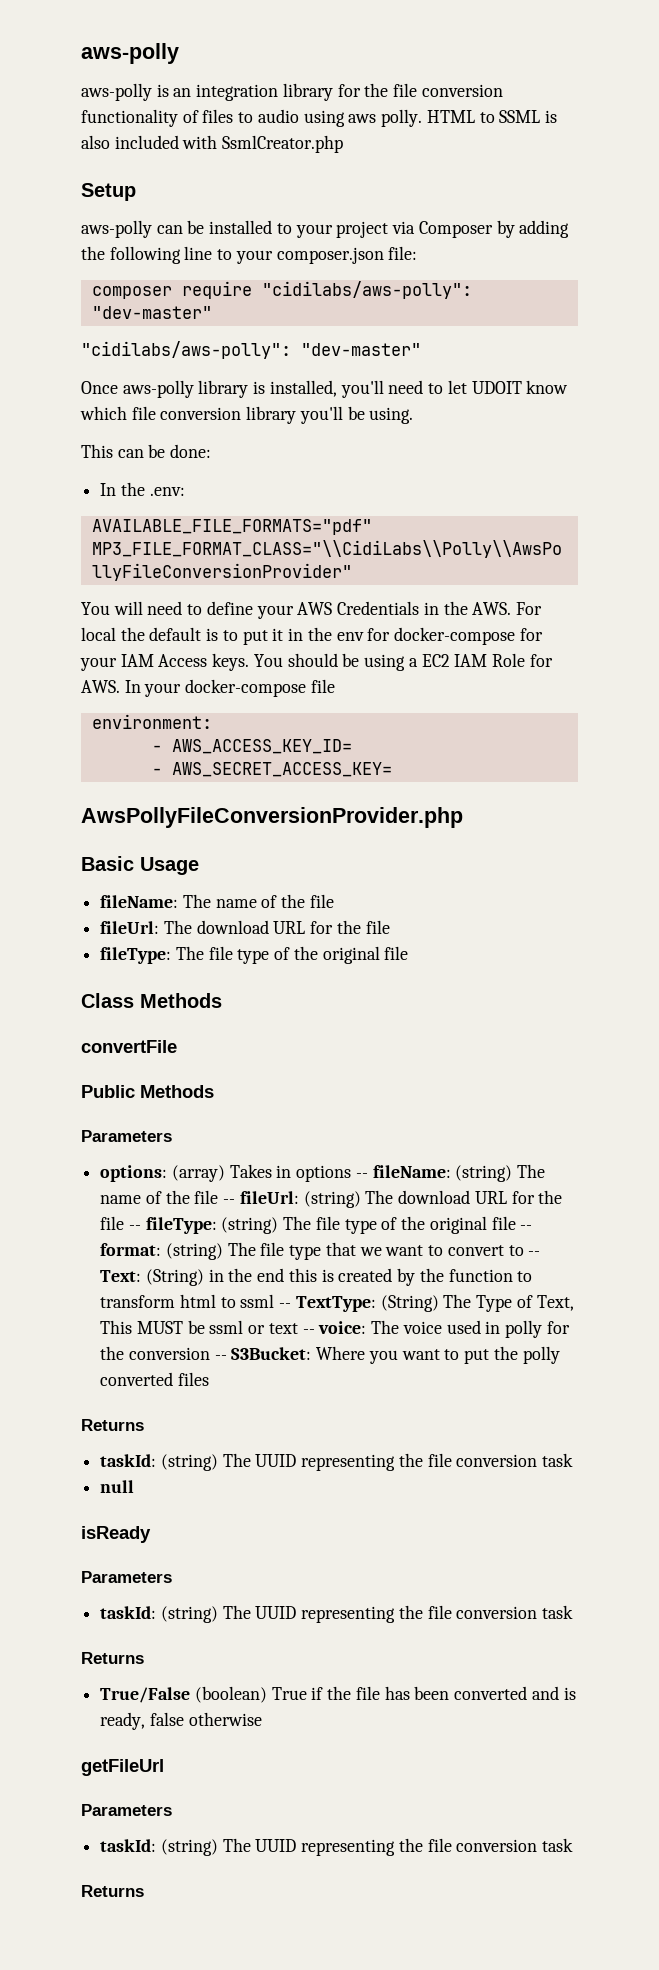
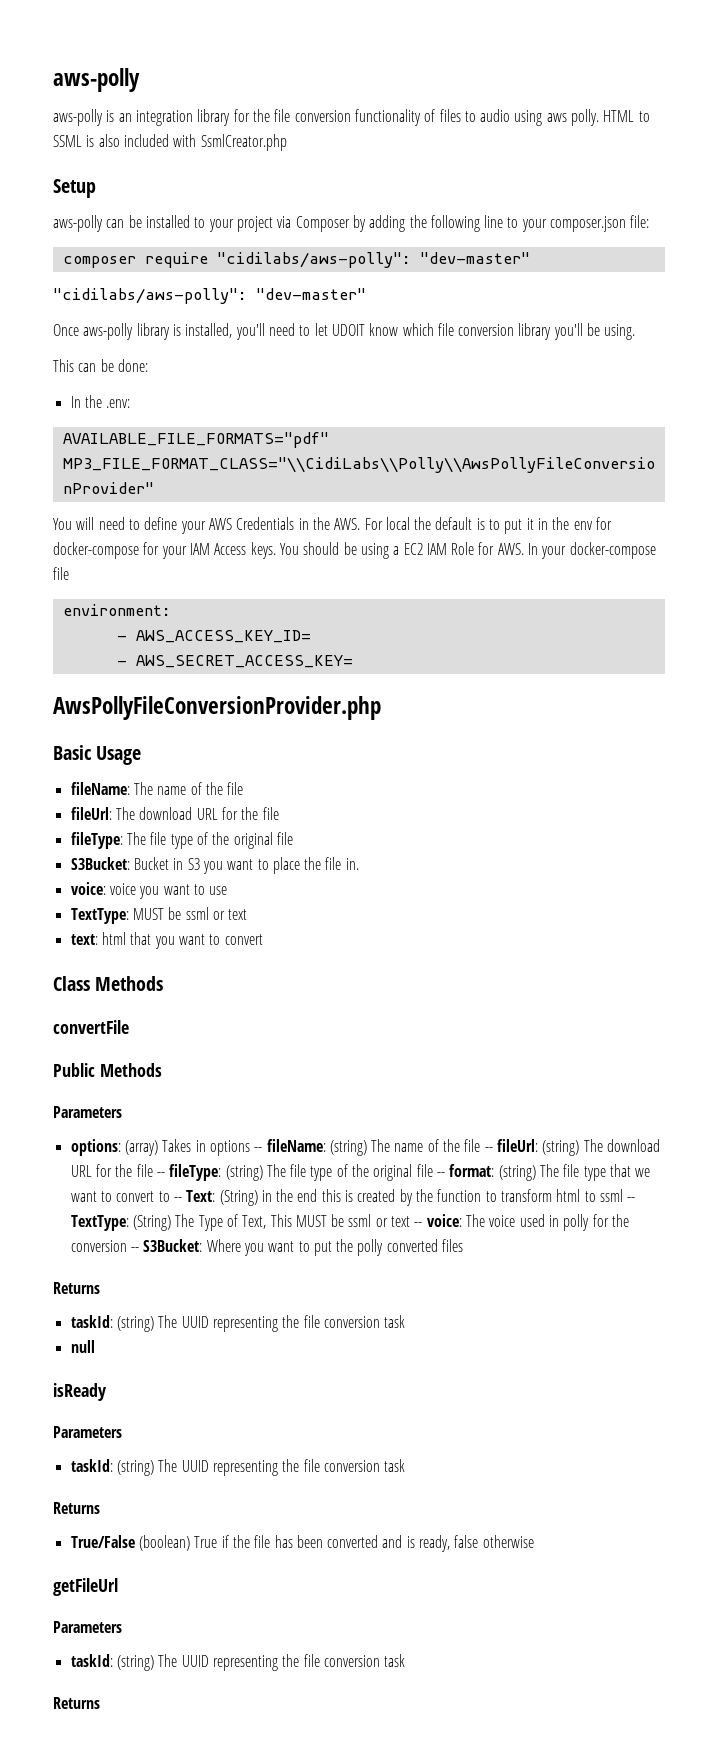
+ S3Bucket: Bucket in S3 you want to place the file in.
+ voice: voice you want to use
+ TextType: MUST be ssml or text
+ text: html that you want to convert

